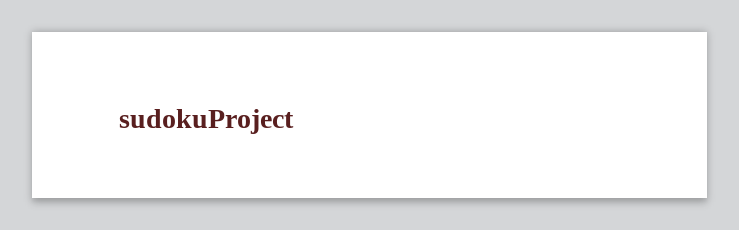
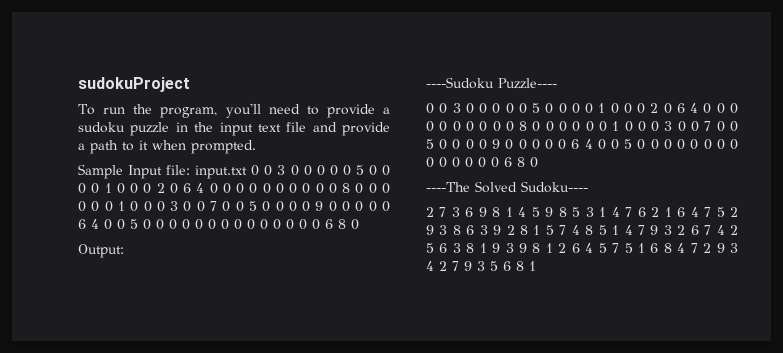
+ To run the program, you'll need to provide a sudoku puzzle in the input text file and provide a path to it when prompted.
+ Sample Input file: input.txt 0 0 3 0 0 0 0 0 5 0 0 0 0 1 0 0 0 2 0 6 4 0 0 0 0 0 0 0 0 0 0 8 0 0 0 0 0 0 1 0 0 0 3 0 0 7 0 0 5 0 0 0 0 9 0 0 0 0 0 6 4 0 0 5 0 0 0 0 0 0 0 0 0 0 0 0 0 0 6 8 0
+ Output:
+ ----Sudoku Puzzle----
+ 0 0 3 0 0 0 0 0 5 0 0 0 0 1 0 0 0 2 0 6 4 0 0 0 0 0 0 0 0 0 0 8 0 0 0 0 0 0 1 0 0 0 3 0 0 7 0 0 5 0 0 0 0 9 0 0 0 0 0 6 4 0 0 5 0 0 0 0 0 0 0 0 0 0 0 0 0 0 6 8 0
+ ----The Solved Sudoku----
+ 2 7 3 6 9 8 1 4 5 9 8 5 3 1 4 7 6 2 1 6 4 7 5 2 9 3 8 6 3 9 2 8 1 5 7 4 8 5 1 4 7 9 3 2 6 7 4 2 5 6 3 8 1 9 3 9 8 1 2 6 4 5 7 5 1 6 8 4 7 2 9 3 4 2 7 9 3 5 6 8 1

